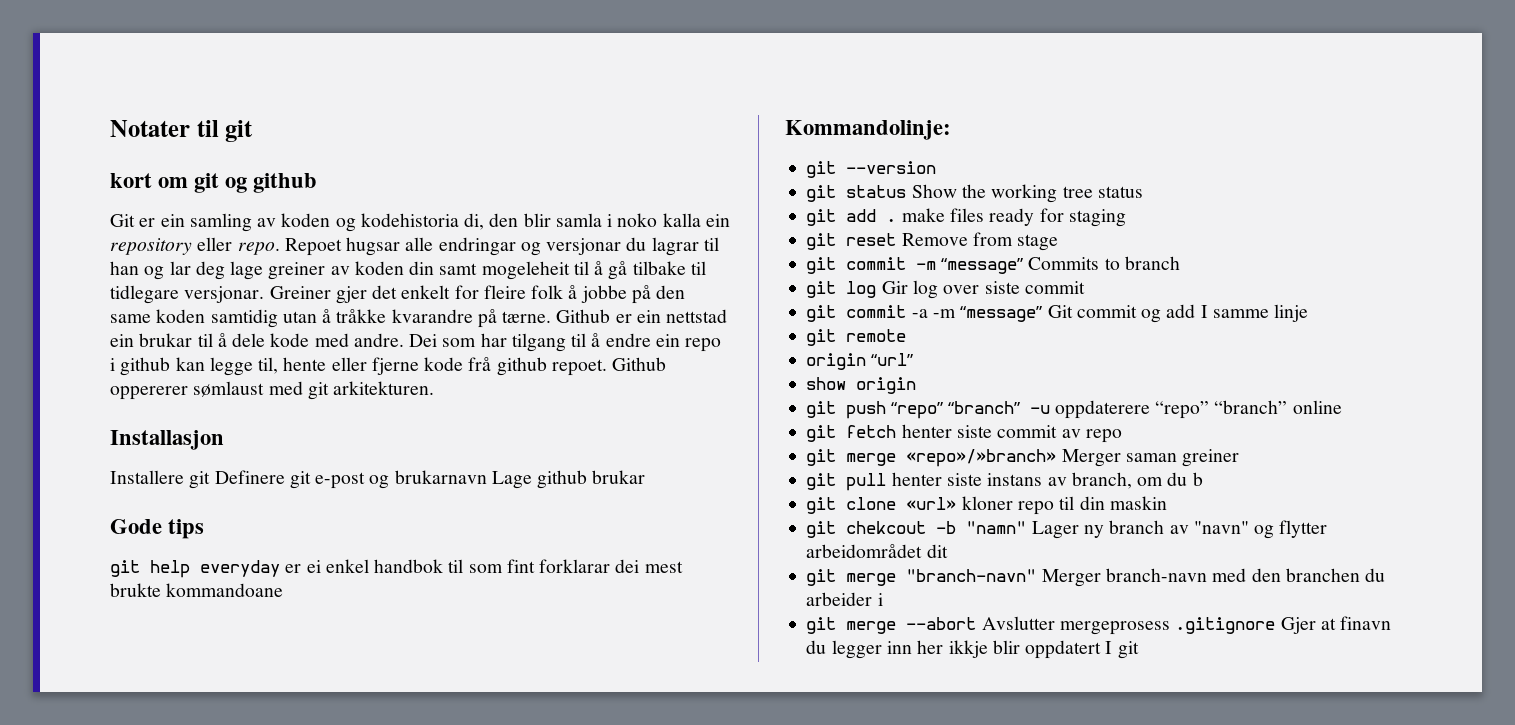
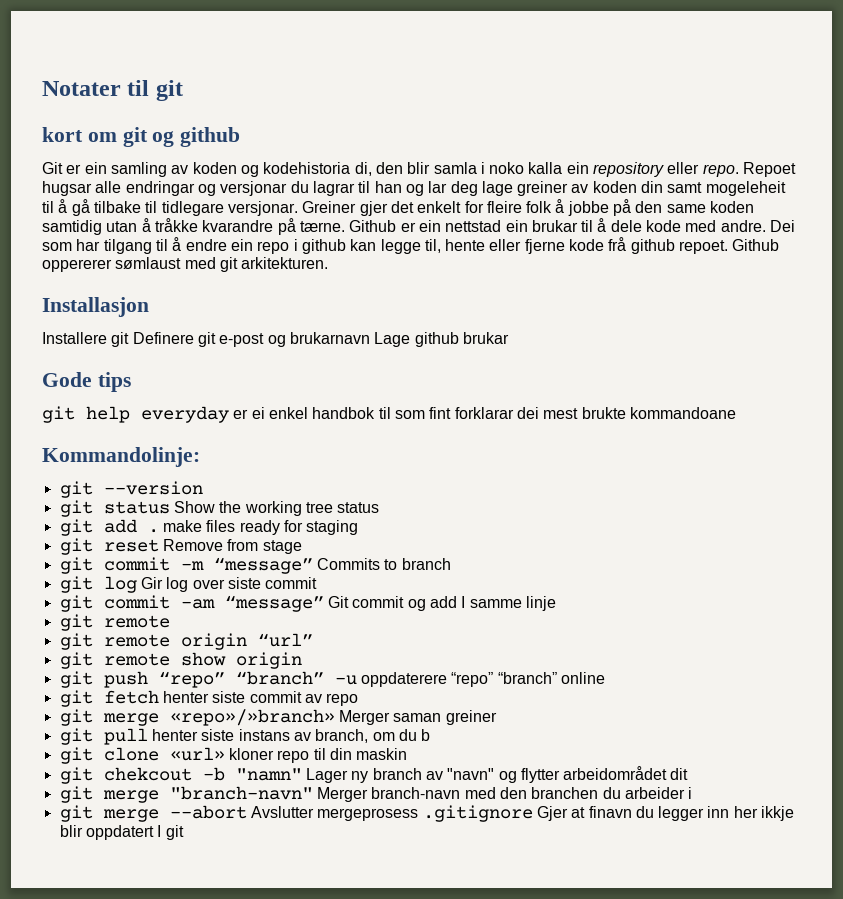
- git commit -a -m “message” Git commit og add I samme linje
+ git commit -am “message” Git commit og add I samme linje
- origin “url”
+ git remote origin “url”
- show origin
+ git remote show origin

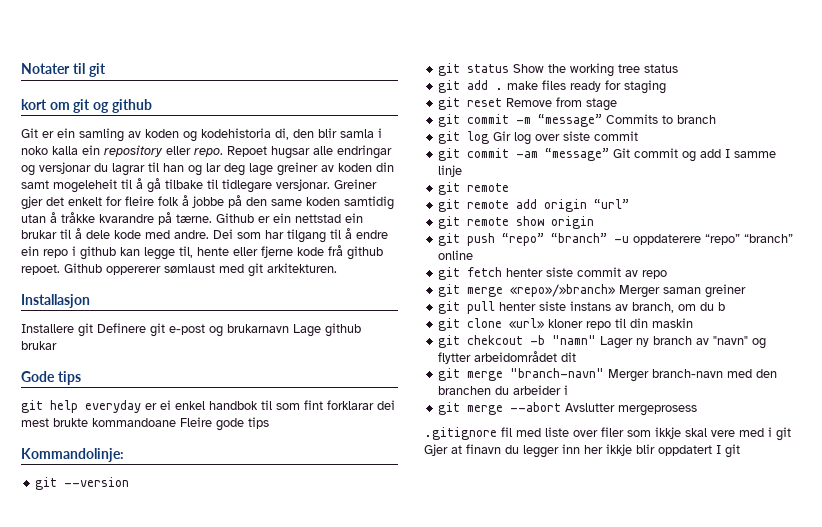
- git help everyday er ei enkel handbok til som fint forklarar dei mest brukte kommandoane
+ git help everyday er ei enkel handbok til som fint forklarar dei mest brukte kommandoane Fleire gode tips
- git remote origin “url”
+ git remote add origin “url”
- git merge --abort Avslutter mergeprosess .gitignore Gjer at finavn du legger inn her ikkje blir oppdatert I git
+ git merge --abort Avslutter mergeprosess
+ .gitignore fil med liste over filer som ikkje skal vere med i git Gjer at finavn du legger inn her ikkje blir oppdatert I git

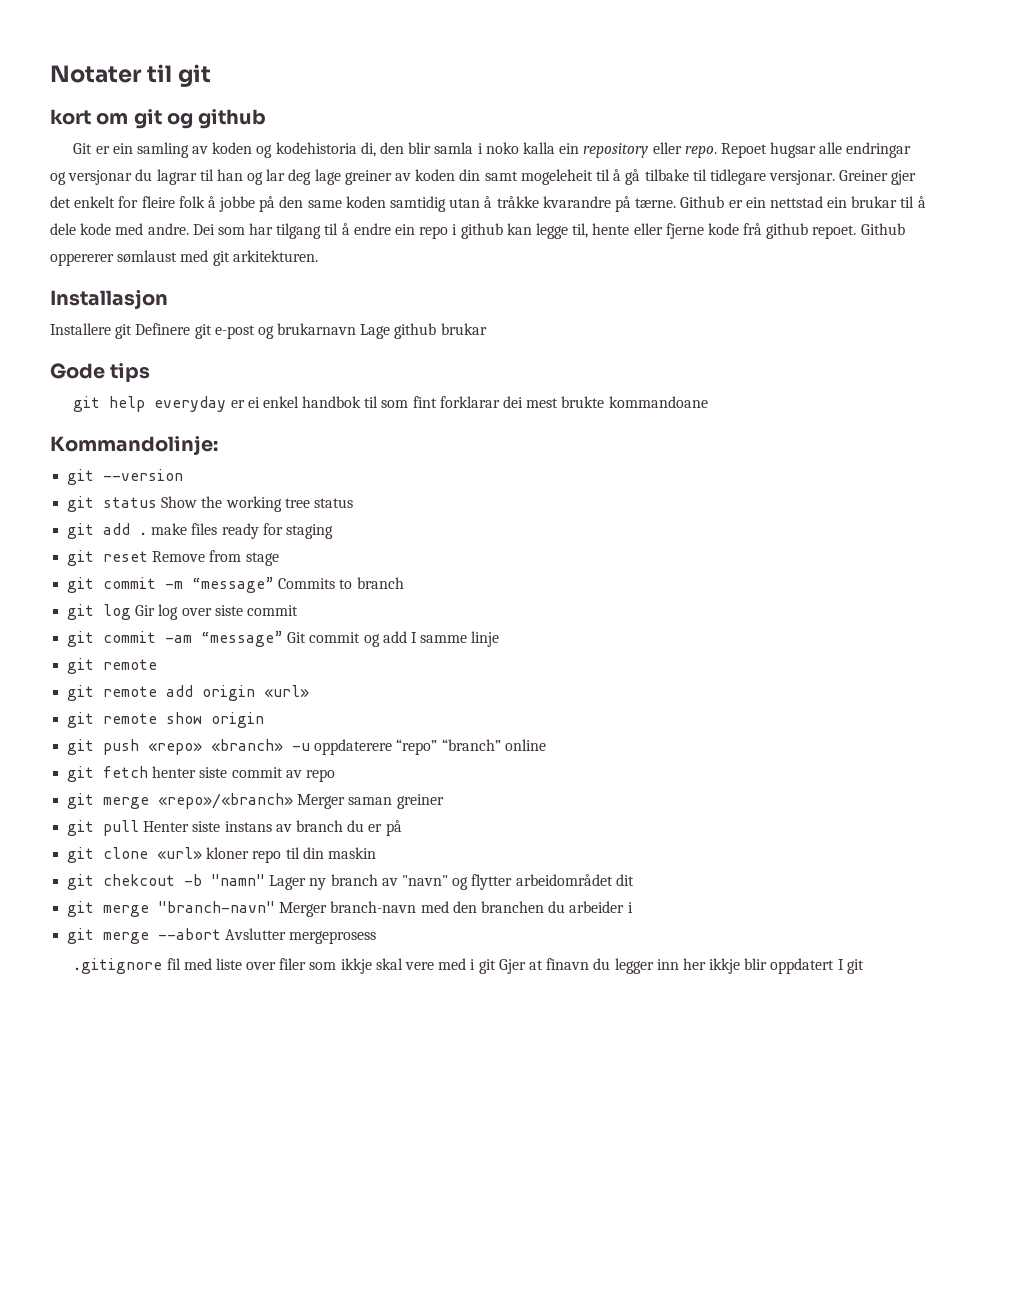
- git help everyday er ei enkel handbok til som fint forklarar dei mest brukte kommandoane Fleire gode tips
+ git help everyday er ei enkel handbok til som fint forklarar dei mest brukte kommandoane
- git remote add origin “url”
+ git remote add origin «url»
- git push “repo” “branch” -u oppdaterere “repo” “branch” online
+ git push «repo» «branch» -u oppdaterere “repo” “branch” online
- git merge «repo»/»branch» Merger saman greiner
+ git merge «repo»/«branch» Merger saman greiner
- git pull henter siste instans av branch, om du b
+ git pull Henter siste instans av branch du er på

